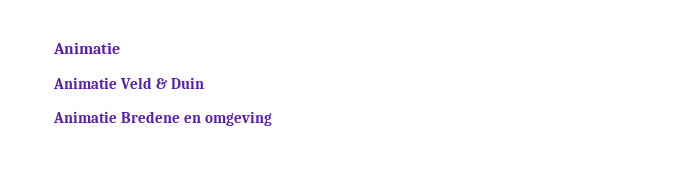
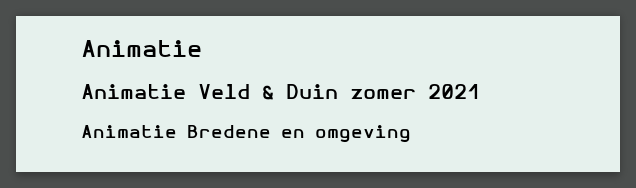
- Animatie Veld & Duin
+ Animatie Veld & Duin zomer 2021

